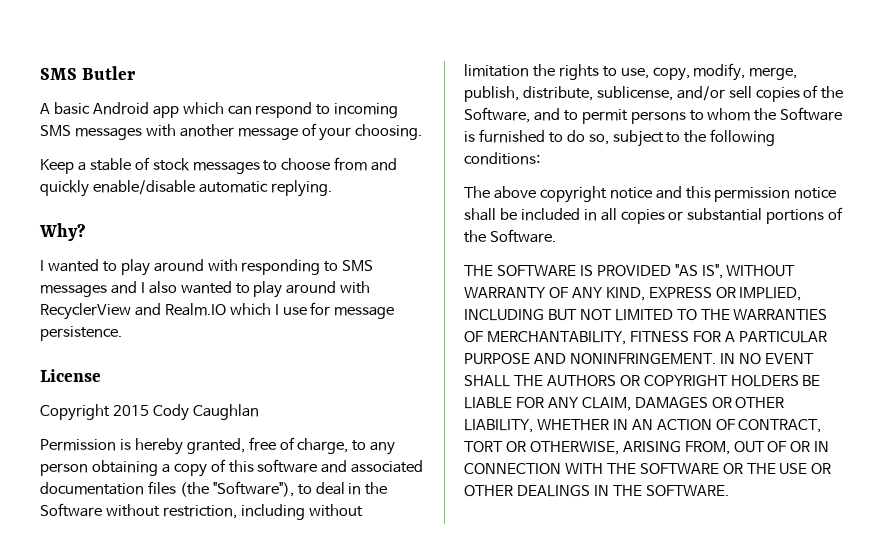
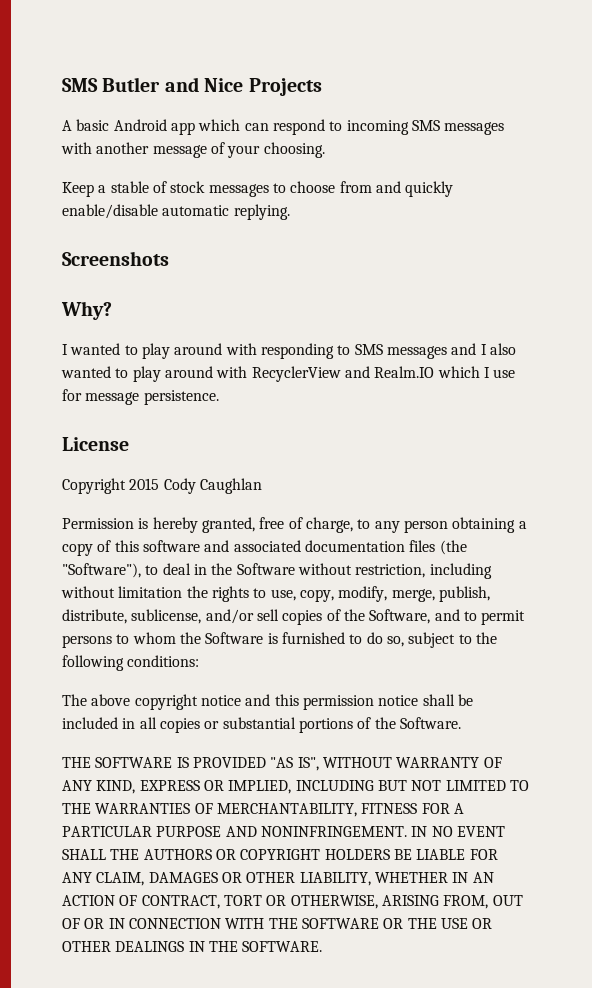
- SMS Butler
+ SMS Butler and Nice Projects
+ Screenshots

